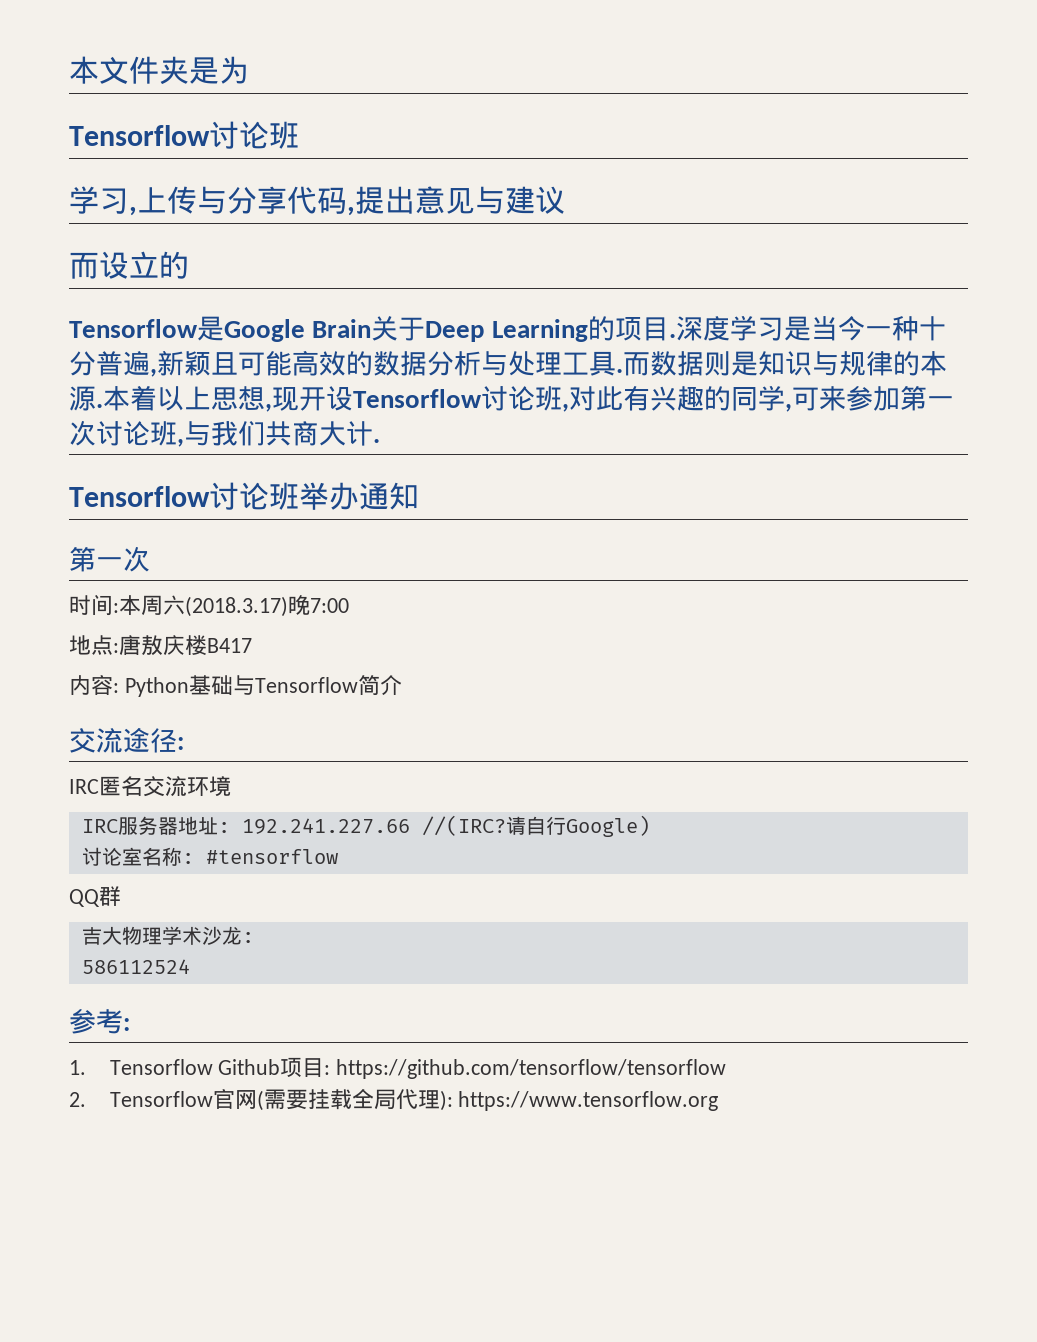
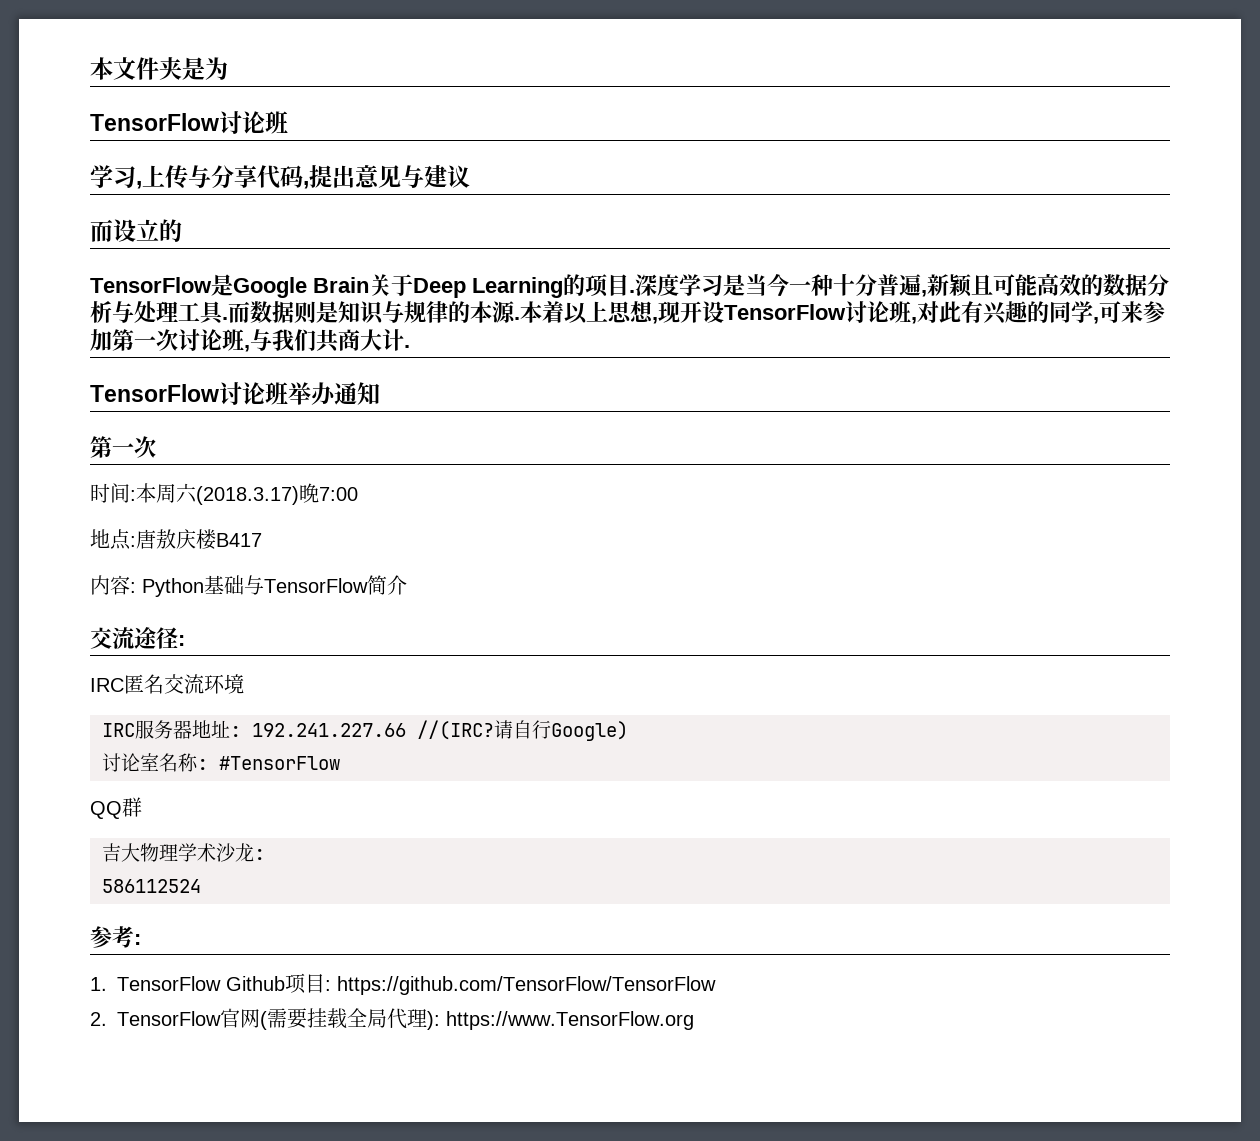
  本文件夹是为
- Tensorflow讨论班
+ TensorFlow讨论班
- Tensorflow是Google Brain关于Deep Learning的项目.
+ TensorFlow是Google Brain关于Deep Learning的项目.
- 本着以上思想,现开设Tensorflow讨论班,对此有兴趣的同学,可来参加第一次讨论班,与我们共商大计.
+ 本着以上思想,现开设TensorFlow讨论班,对此有兴趣的同学,可来参加第一次讨论班,与我们共商大计.
- Tensorflow讨论班举办通知
+ TensorFlow讨论班举办通知
- 内容: Python基础与Tensorflow简介
+ 内容: Python基础与TensorFlow简介
- 讨论室名称: #tensorflow
+ 讨论室名称: #TensorFlow
- 1. Tensorflow Github项目: https://github.com/tensorflow/tensorflow
+ 1. TensorFlow Github项目: https://github.com/TensorFlow/TensorFlow
- 2. Tensorflow官网(需要挂载全局代理): https://www.tensorflow.org
+ 2. TensorFlow官网(需要挂载全局代理): https://www.TensorFlow.org

